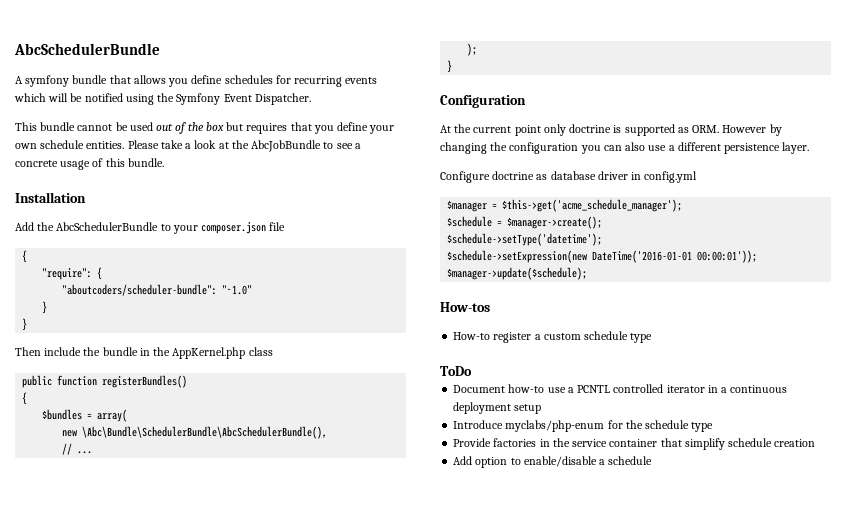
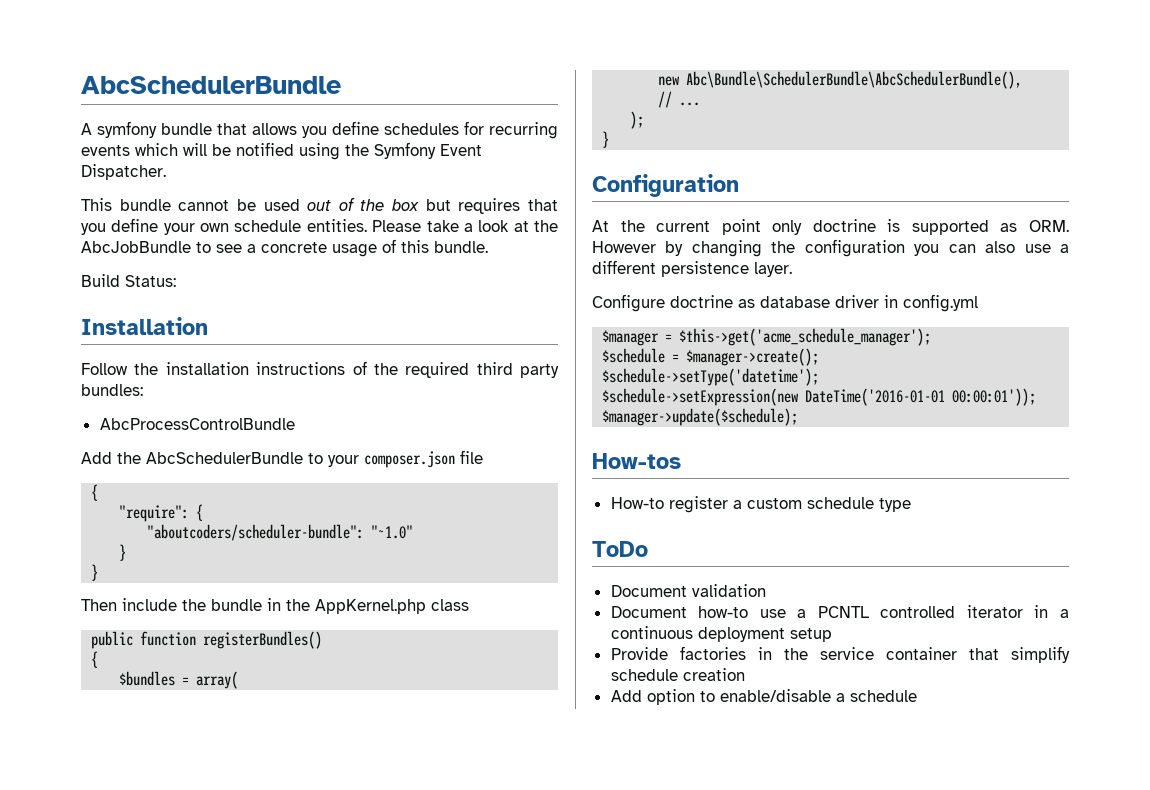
+ Build Status:
+ Follow the installation instructions of the required third party bundles:
+ AbcProcessControlBundle
- new \Abc\Bundle\SchedulerBundle\AbcSchedulerBundle(),
+ new Abc\Bundle\SchedulerBundle\AbcSchedulerBundle(),
+ Document validation
- Introduce myclabs/php-enum for the schedule type

